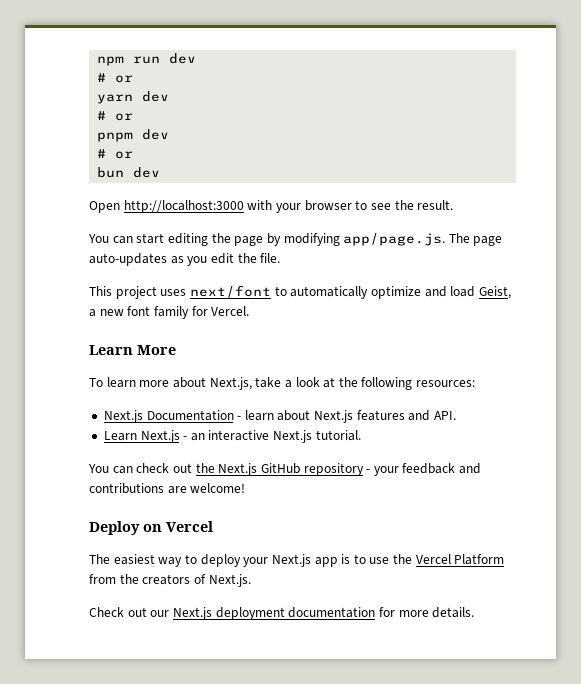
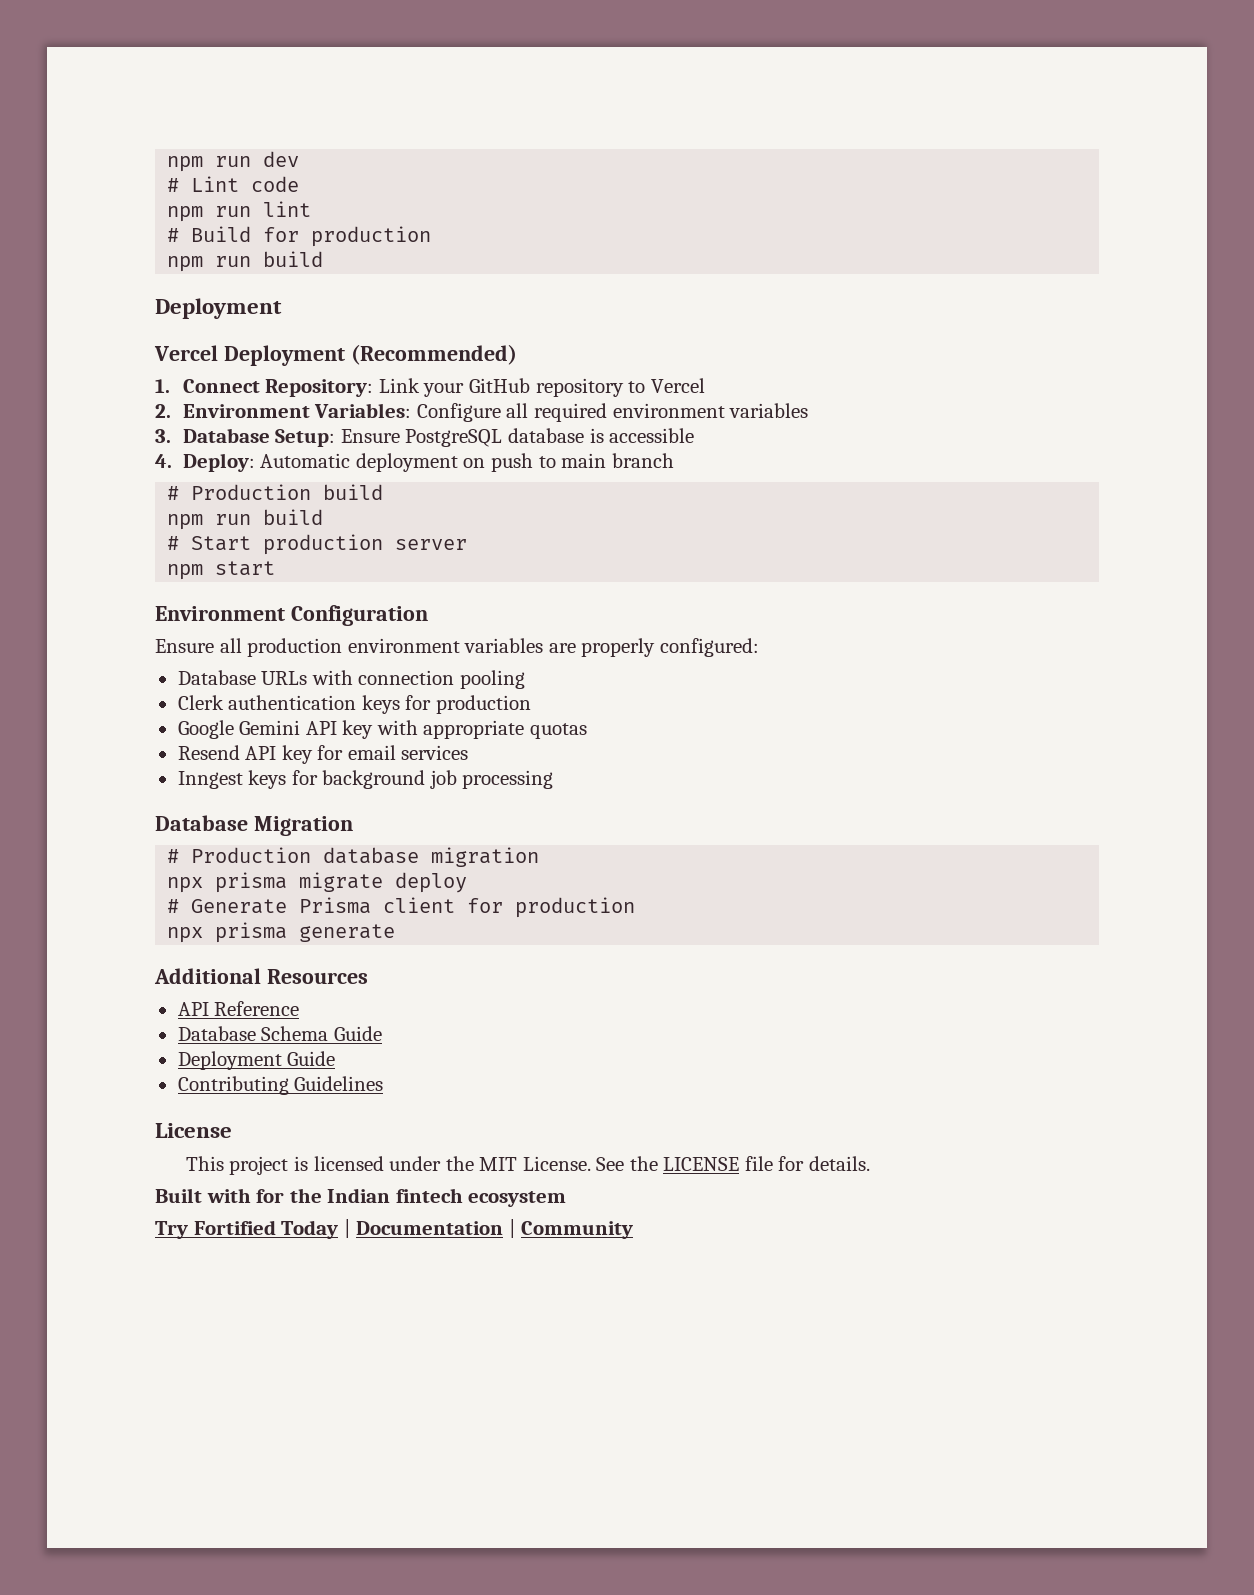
  npm run dev
- # or
- yarn dev
- # or
- pnpm dev
- # or
- bun dev
- Open http://localhost:3000 with your browser to see the result.
- You can start editing the page by modifying app/page.js. The page auto-updates as you edit the file.
- This project uses next/font to automatically optimize and load Geist, a new font family for Vercel.
- Learn More
- To learn more about Next.js, take a look at the following resources:
- Next.js Documentation - learn about Next.js features and API.
- Learn Next.js - an interactive Next.js tutorial.
- You can check out the Next.js GitHub repository - your feedback and contributions are welcome!
- Deploy on Vercel
- The easiest way to deploy your Next.js app is to use the Vercel Platform from the creators of Next.js.
- Check out our Next.js deployment documentation for more details.
+ # Lint code
+ npm run lint
+ # Build for production
+ npm run build
+ Deployment
+ Vercel Deployment (Recommended)
+ 1. Connect Repository: Link your GitHub repository to Vercel
+ 2. Environment Variables: Configure all required environment variables
+ 3. Database Setup: Ensure PostgreSQL database is accessible
+ 4. Deploy: Automatic deployment on push to main branch
+ # Production build
+ npm run build
+ # Start production server
+ npm start
+ Environment Configuration
+ Ensure all production environment variables are properly configured:
+ Database URLs with connection pooling
+ Clerk authentication keys for production
+ Google Gemini API key with appropriate quotas
+ Resend API key for email services
+ Inngest keys for background job processing
+ Database Migration
+ # Production database migration
+ npx prisma migrate deploy
+ # Generate Prisma client for production
+ npx prisma generate
+ Additional Resources
+ API Reference
+ Database Schema Guide
+ Deployment Guide
+ Contributing Guidelines
+ License
+ This project is licensed under the MIT License. See the LICENSE file for details.
+ Built with for the Indian fintech ecosystem
+ Try Fortified Today | Documentation | Community

